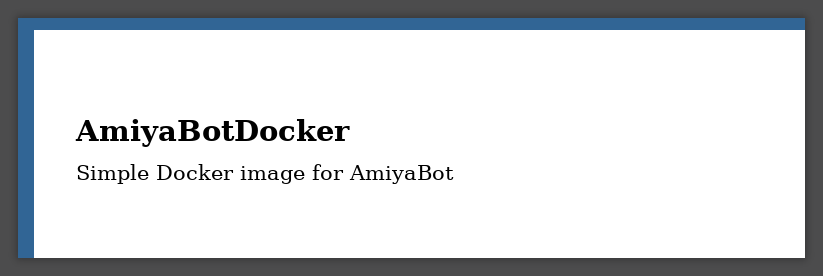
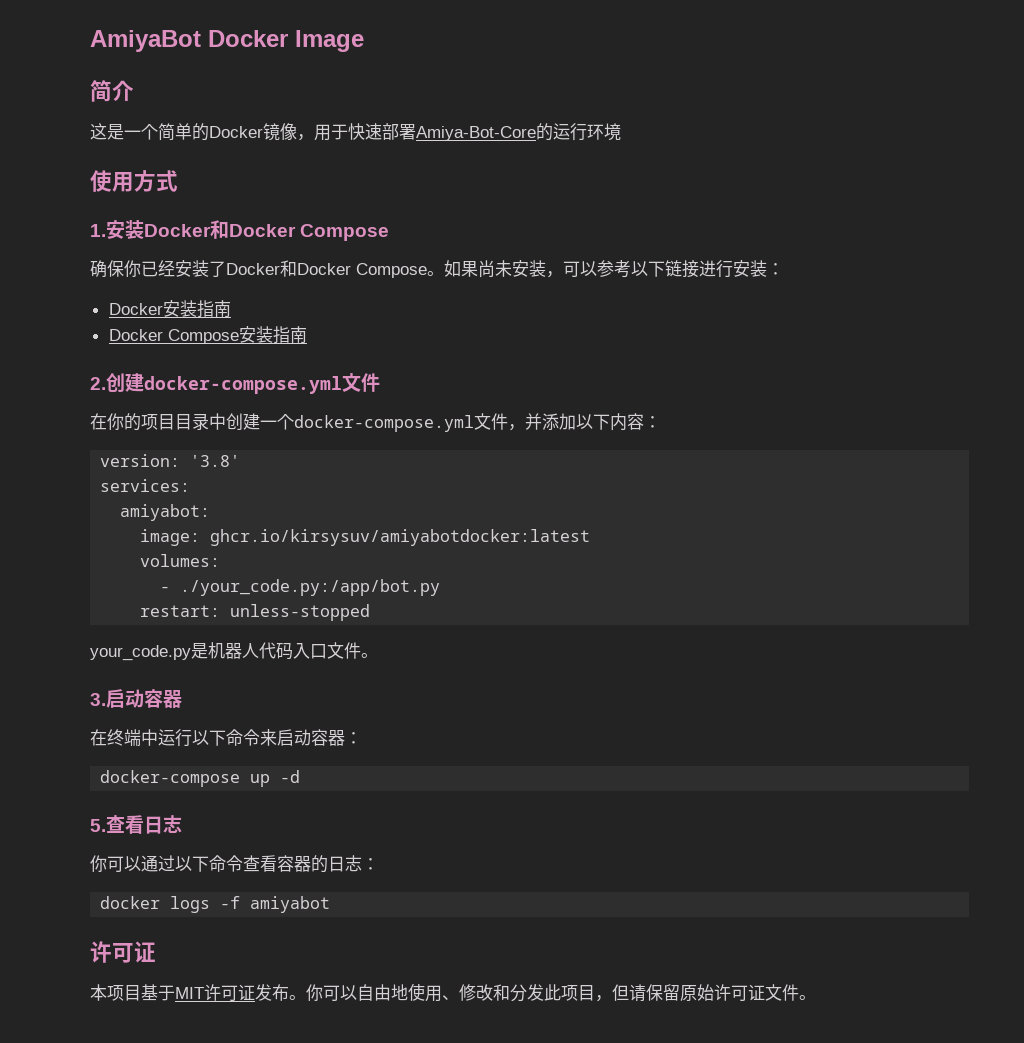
- AmiyaBotDocker
- Simple Docker image for AmiyaBot
+ AmiyaBot Docker Image
+ 简介
+ 这是一个简单的Docker镜像，用于快速部署Amiya-Bot-Core的运行环境
+ 使用方式
+ 1.安装Docker和Docker Compose
+ 确保你已经安装了Docker和Docker Compose。如果尚未安装，可以参考以下链接进行安装：
+ Docker安装指南
+ Docker Compose安装指南
+ 2.创建docker-compose.yml文件
+ 在你的项目目录中创建一个docker-compose.yml文件，并添加以下内容：
+ version: '3.8'
+ services:
+ amiyabot:
+ image: ghcr.io/kirsysuv/amiyabotdocker:latest
+ volumes:
+ - ./your_code.py:/app/bot.py
+ restart: unless-stopped
+ your_code.py是机器人代码入口文件。
+ 3.启动容器
+ 在终端中运行以下命令来启动容器：
+ docker-compose up -d
+ 5.查看日志
+ 你可以通过以下命令查看容器的日志：
+ docker logs -f amiyabot
+ 许可证
+ 本项目基于MIT许可证发布。你可以自由地使用、修改和分发此项目，但请保留原始许可证文件。

